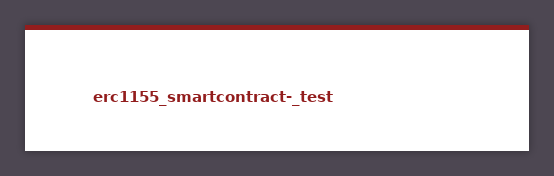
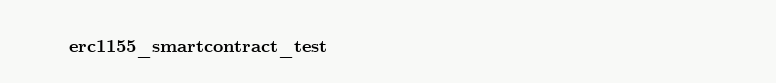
- erc1155_smartcontract-_test
+ erc1155_smartcontract_test

